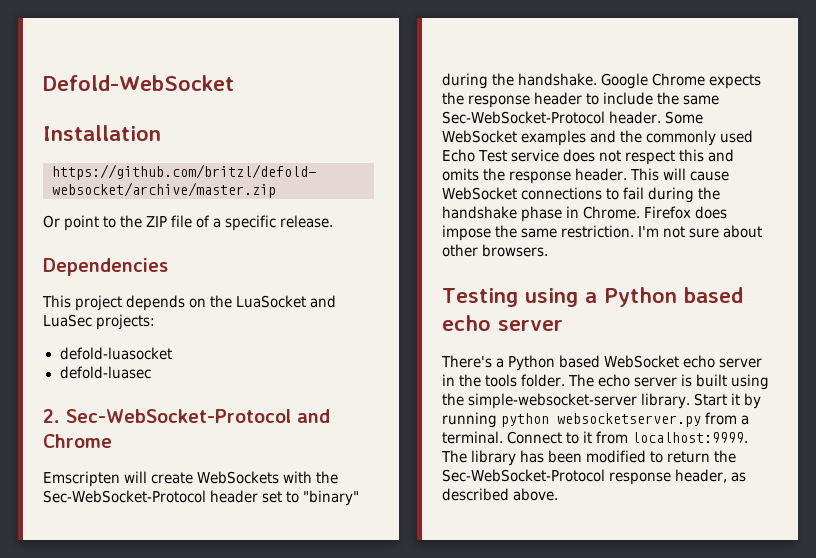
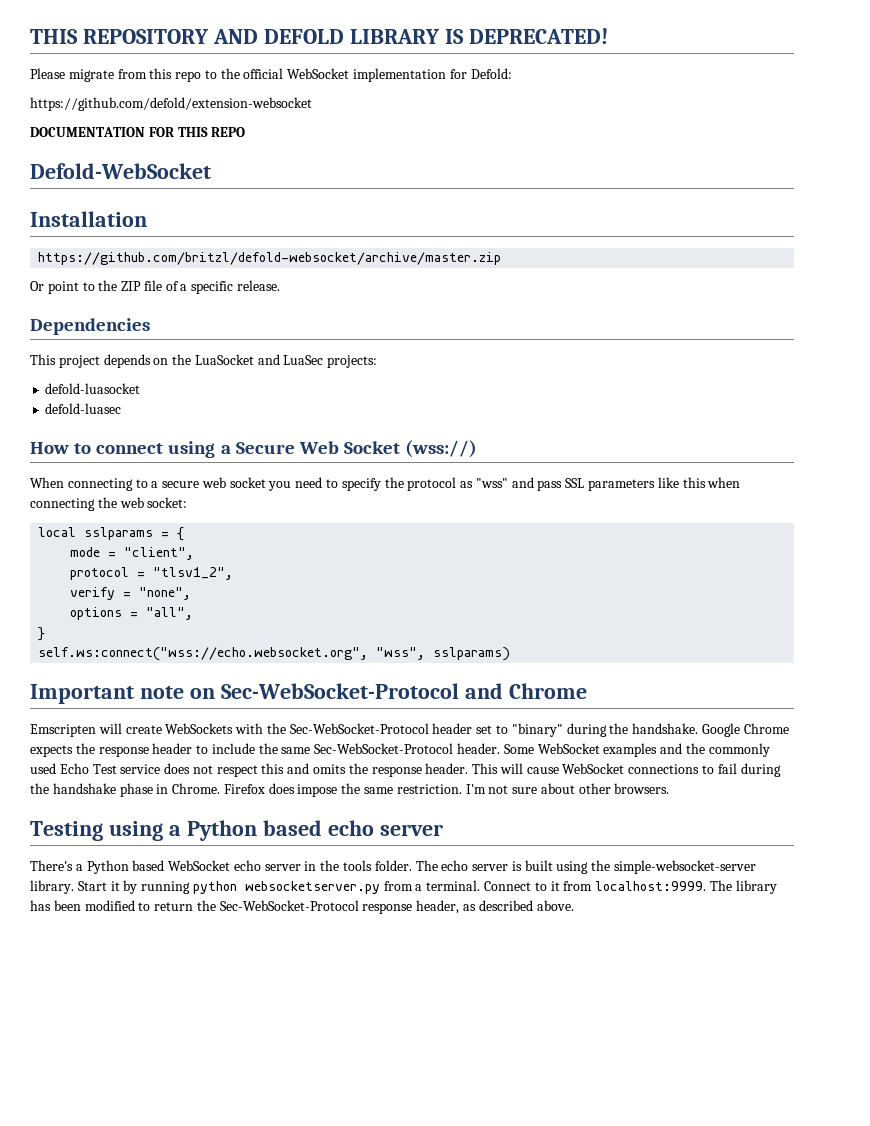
+ THIS REPOSITORY AND DEFOLD LIBRARY IS DEPRECATED!
+ Please migrate from this repo to the official WebSocket implementation for Defold:
+ https://github.com/defold/extension-websocket
+ DOCUMENTATION FOR THIS REPO
- 2. Sec-WebSocket-Protocol and Chrome
+ How to connect using a Secure Web Socket (wss://)
+ When connecting to a secure web socket you need to specify the protocol as "wss" and pass SSL parameters like this when connecting the web socket:
+ local sslparams = {
+ mode = "client",
+ protocol = "tlsv1_2",
+ verify = "none",
+ options = "all",
+ }
+ self.ws:connect("wss://echo.websocket.org", "wss", sslparams)
+ Important note on Sec-WebSocket-Protocol and Chrome

